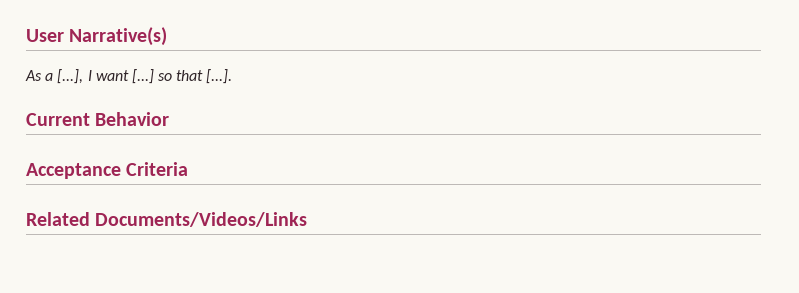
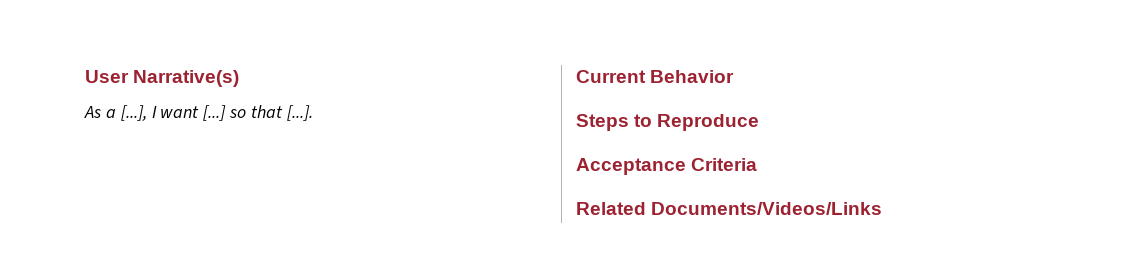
+ Steps to Reproduce

